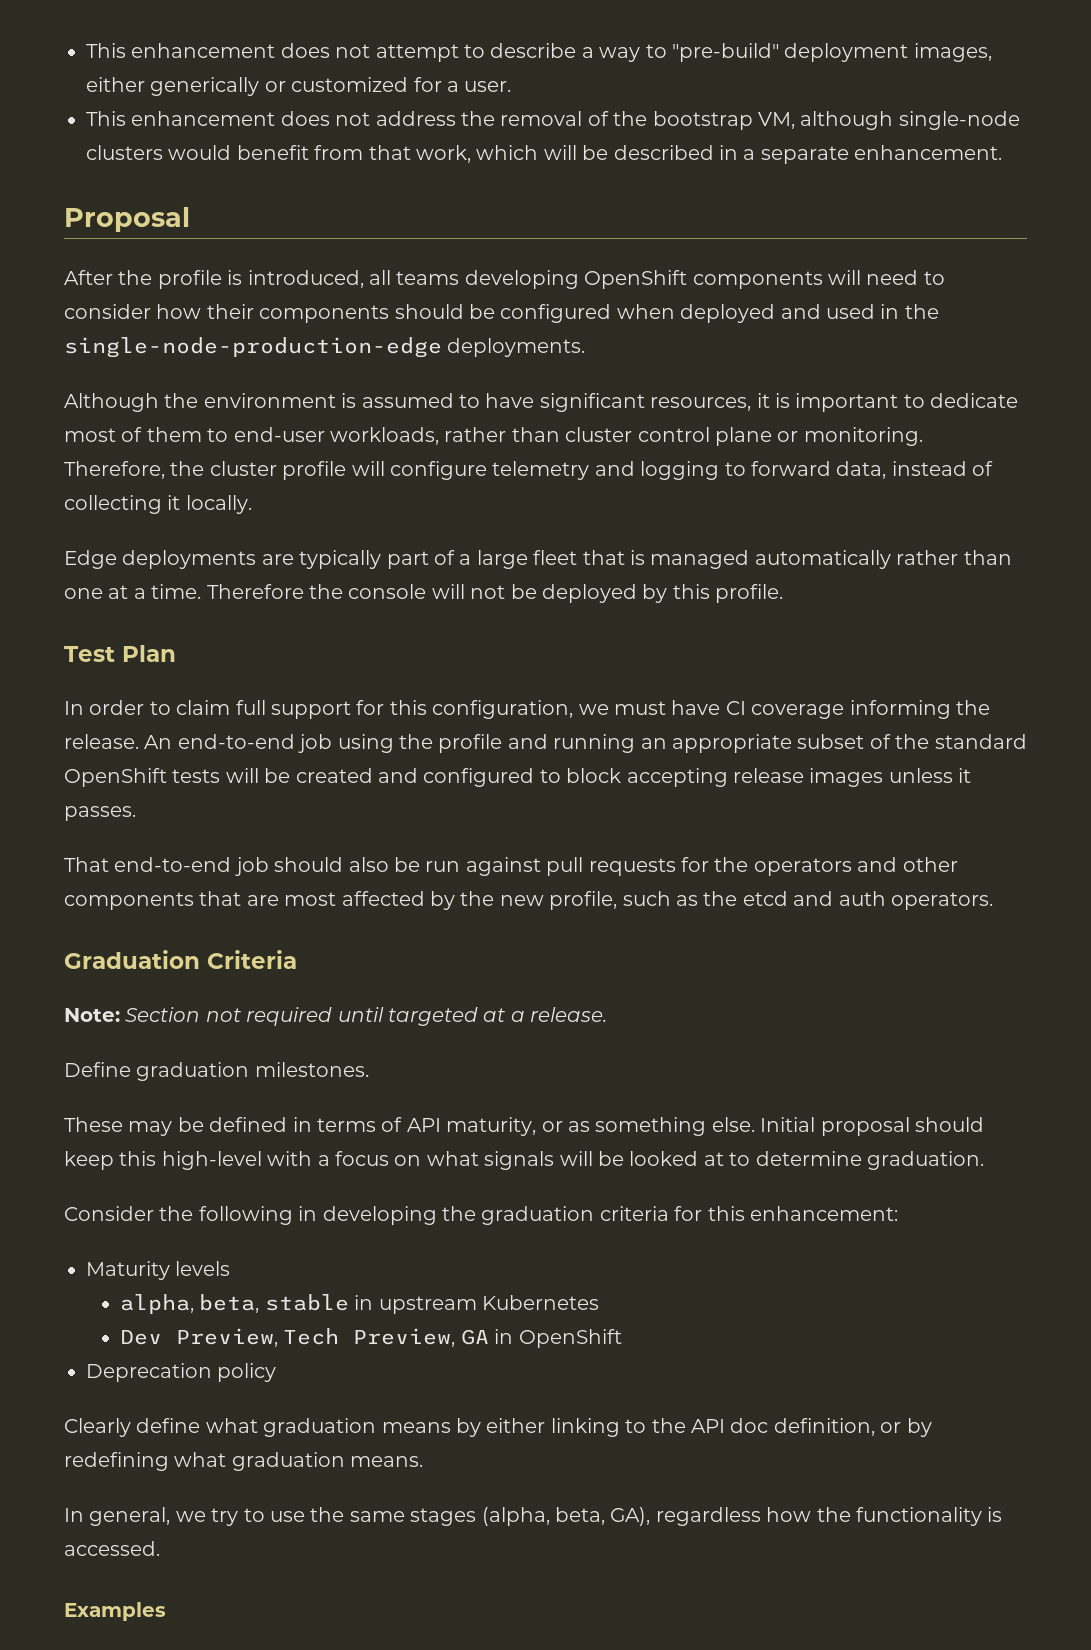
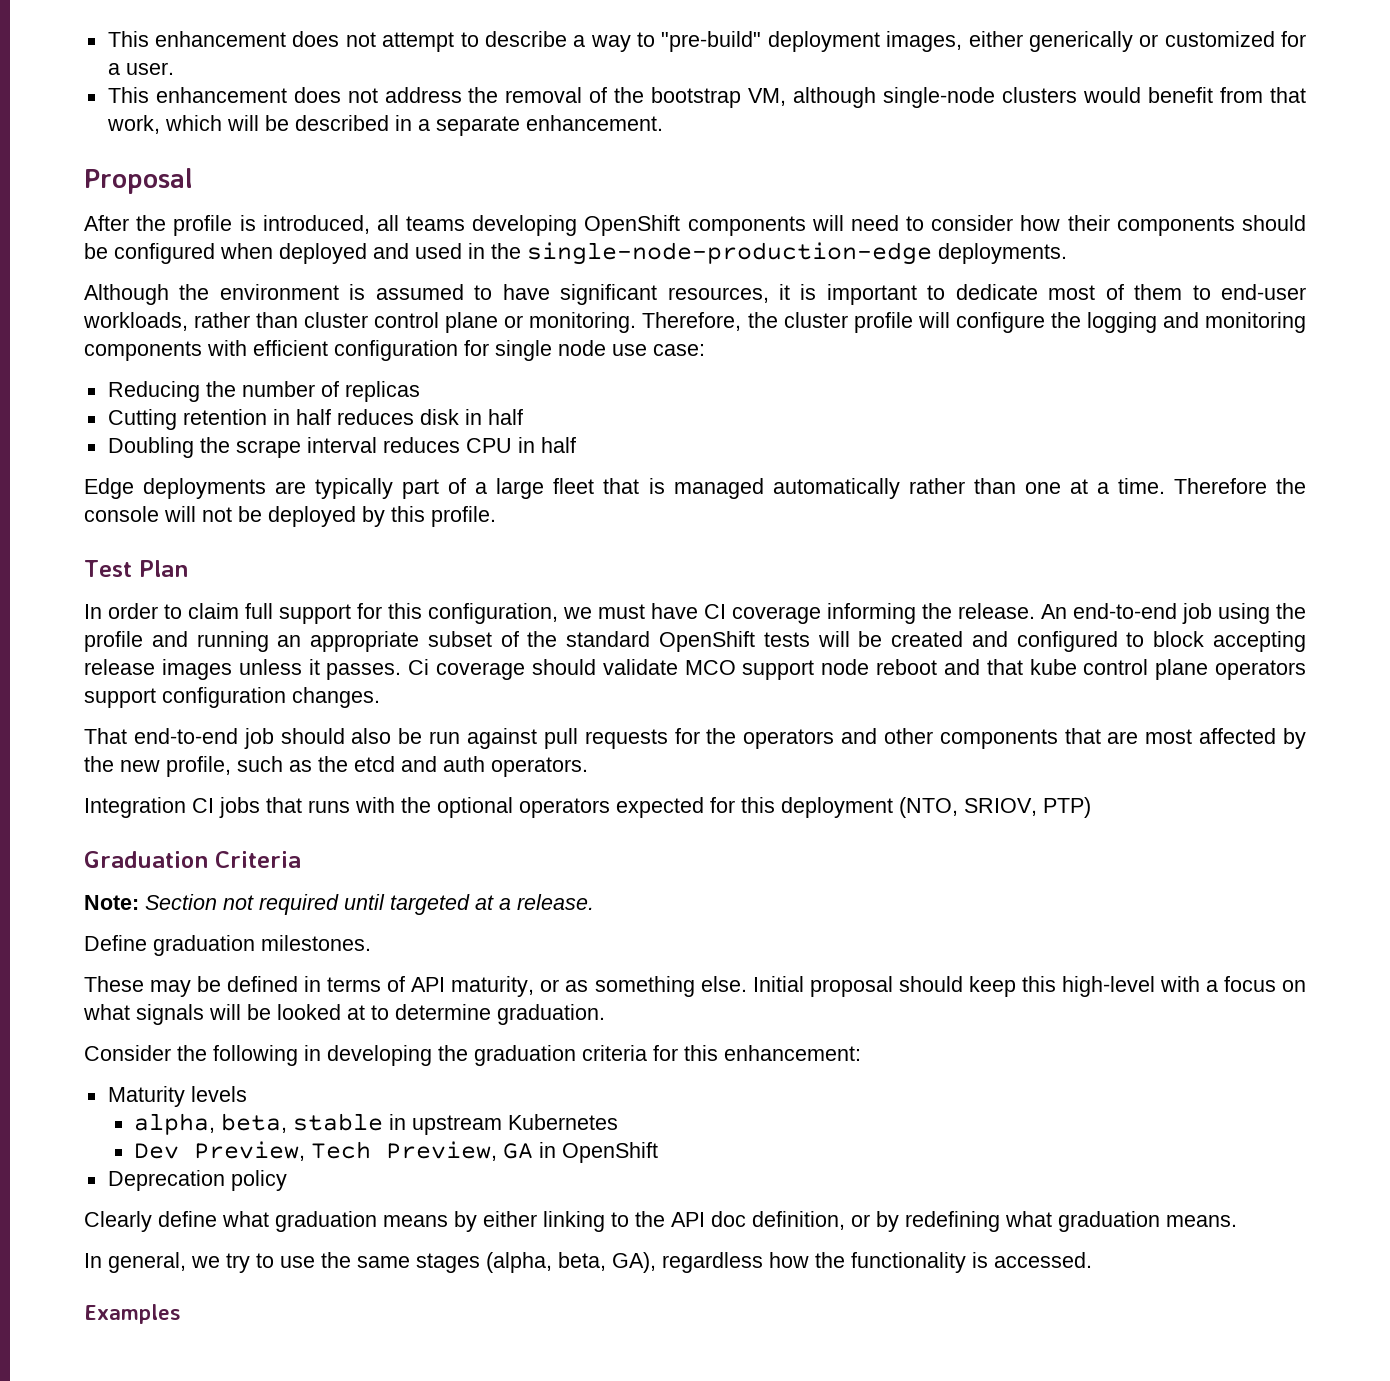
- Therefore, the cluster profile will configure telemetry and logging to forward data, instead of collecting it locally.
+ Therefore, the cluster profile will configure the logging and monitoring components with efficient configuration for single node use case:
+ Reducing the number of replicas
+ Cutting retention in half reduces disk in half
+ Doubling the scrape interval reduces CPU in half
+ Ci coverage should validate MCO support node reboot and that kube control plane operators support configuration changes.
+ Integration CI jobs that runs with the optional operators expected for this deployment (NTO, SRIOV, PTP)

